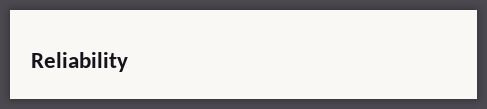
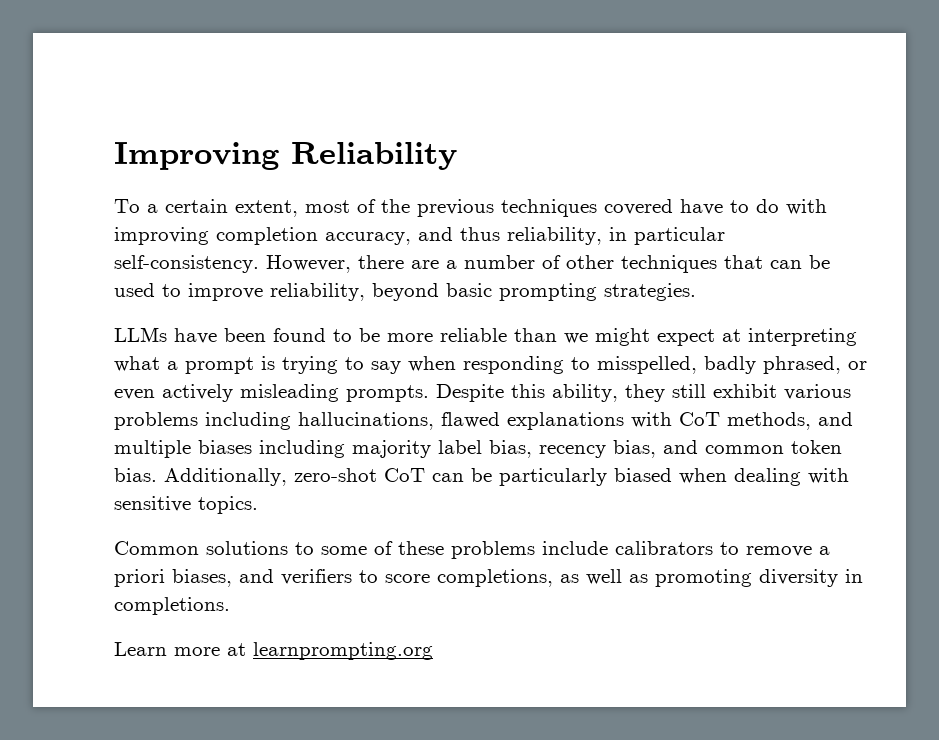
- Reliability
+ Improving Reliability
+ To a certain extent, most of the previous techniques covered have to do with improving completion accuracy, and thus reliability, in particular self-consistency. However, there are a number of other techniques that can be used to improve reliability, beyond basic prompting strategies.
+ LLMs have been found to be more reliable than we might expect at interpreting what a prompt is trying to say when responding to misspelled, badly phrased, or even actively misleading prompts. Despite this ability, they still exhibit various problems including hallucinations, flawed explanations with CoT methods, and multiple biases including majority label bias, recency bias, and common token bias. Additionally, zero-shot CoT can be particularly biased when dealing with sensitive topics.
+ Common solutions to some of these problems include calibrators to remove a priori biases, and verifiers to score completions, as well as promoting diversity in completions.
+ Learn more at learnprompting.org

